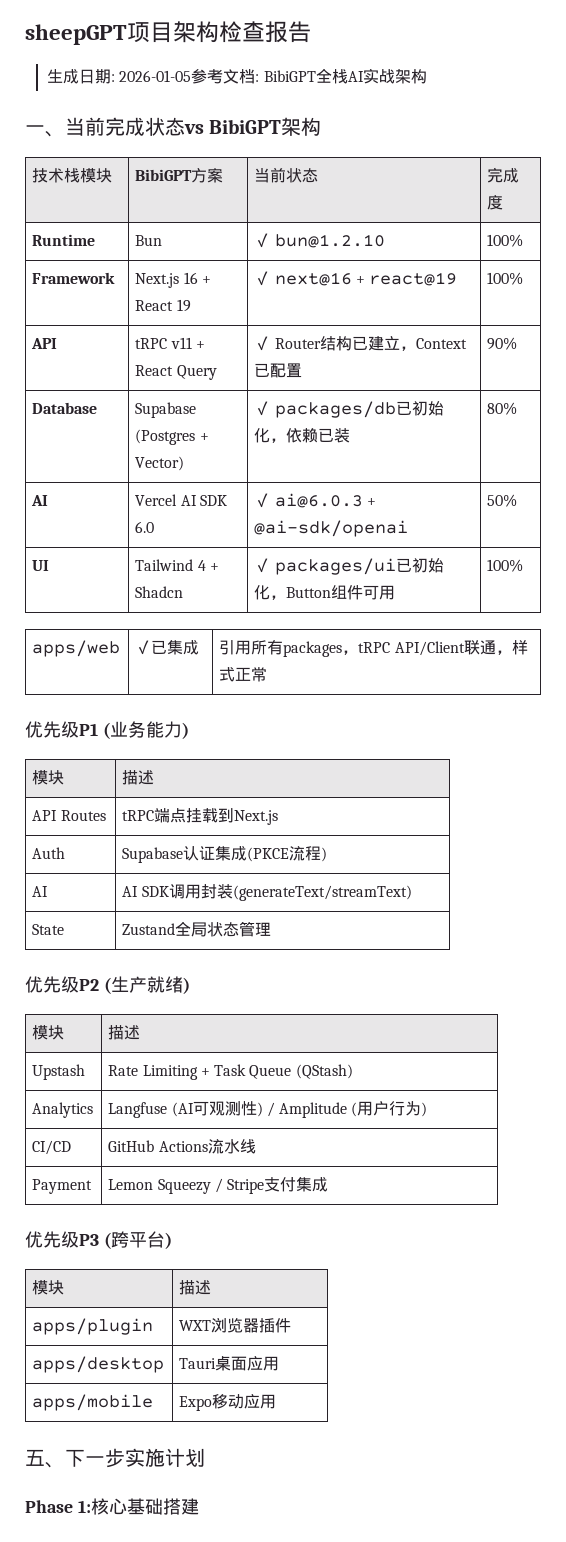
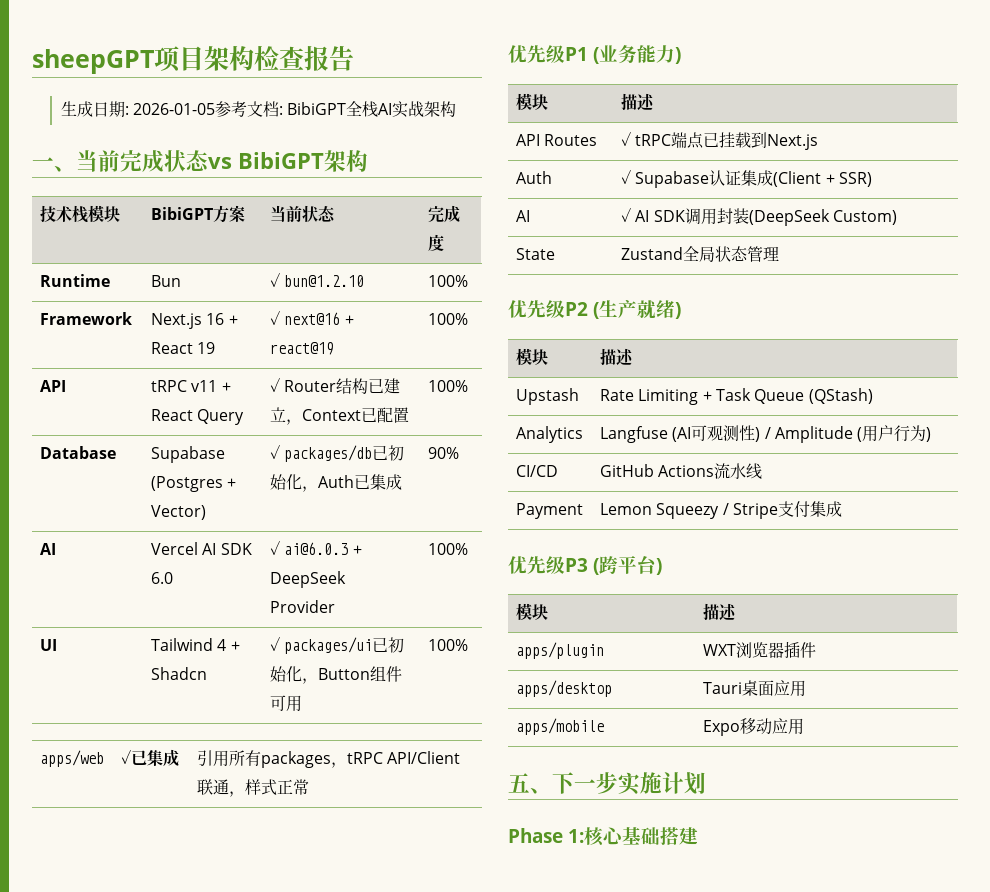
- API | tRPC v11 + React Query | ✓ Router结构已建立，Context已配置 | 90%
+ API | tRPC v11 + React Query | ✓ Router结构已建立，Context已配置 | 100%
- Database | Supabase (Postgres + Vector) | ✓ packages/db已初始化，依赖已装 | 80%
+ Database | Supabase (Postgres + Vector) | ✓ packages/db已初始化，Auth已集成 | 90%
- AI | Vercel AI SDK 6.0 | ✓ ai@6.0.3 + @ai-sdk/openai | 50%
+ AI | Vercel AI SDK 6.0 | ✓ ai@6.0.3 + DeepSeek Provider | 100%
- API Routes | tRPC端点挂载到Next.js
+ API Routes | ✓ tRPC端点已挂载到Next.js
- Auth | Supabase认证集成(PKCE流程)
- AI | AI SDK调用封装(generateText/streamText)
+ Auth | ✓ Supabase认证集成(Client + SSR)
+ AI | ✓ AI SDK调用封装(DeepSeek Custom)

